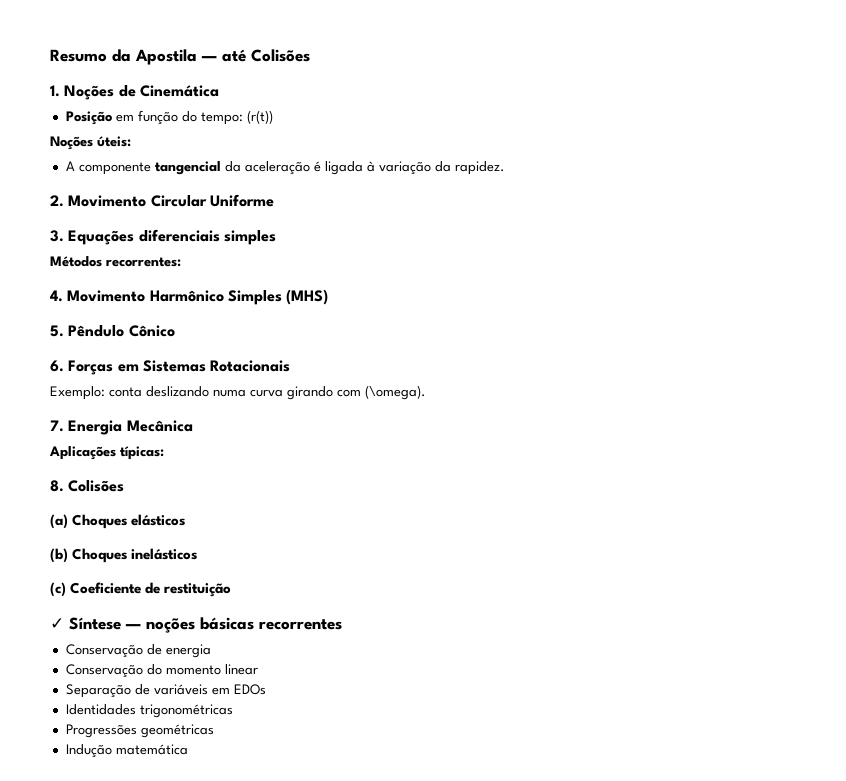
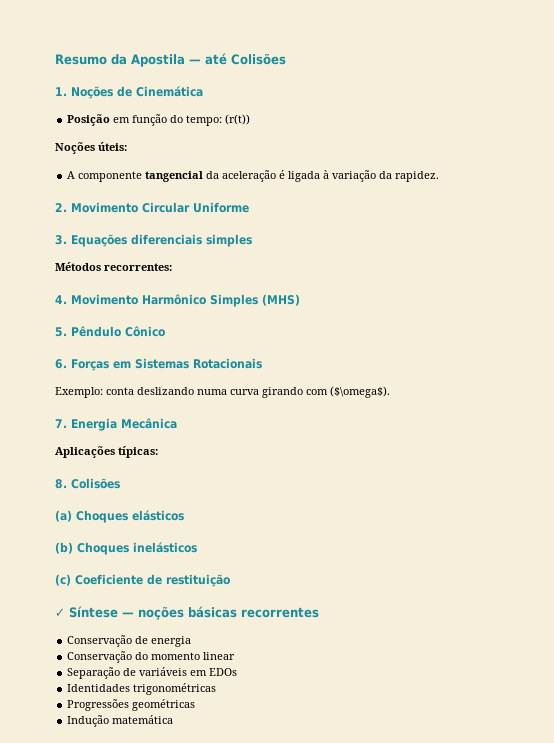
- Exemplo: conta deslizando numa curva girando com (\omega).
+ Exemplo: conta deslizando numa curva girando com ($\omega$).

